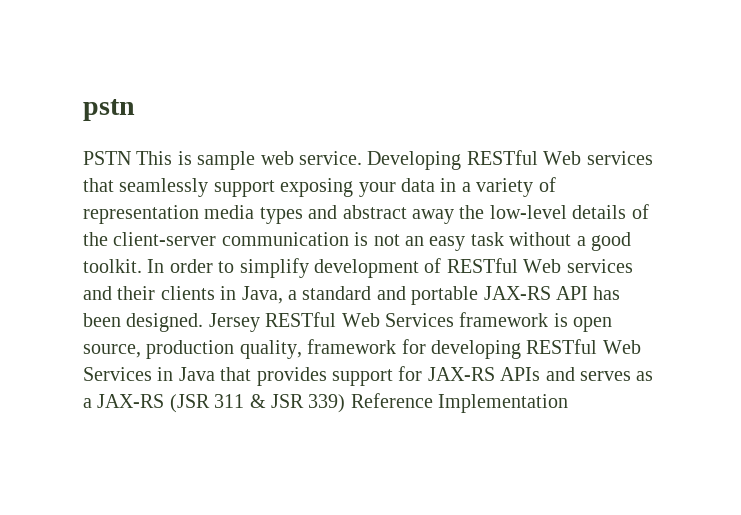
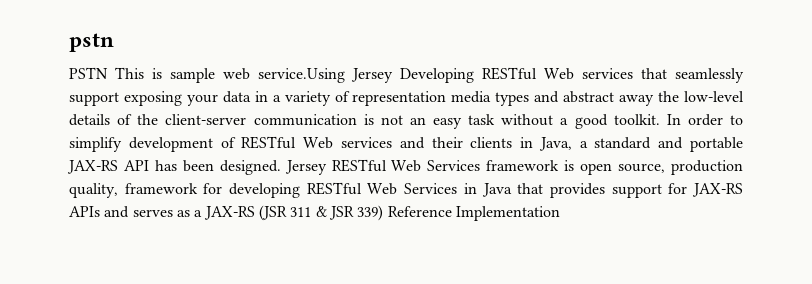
- PSTN This is sample web service. Developing RESTful Web services that seamlessly support exposing your data in a variety of representation media types and abstract away the low-level details of the client-server communication is not an easy task without a good toolkit.
+ PSTN This is sample web service.Using Jersey Developing RESTful Web services that seamlessly support exposing your data in a variety of representation media types and abstract away the low-level details of the client-server communication is not an easy task without a good toolkit.

